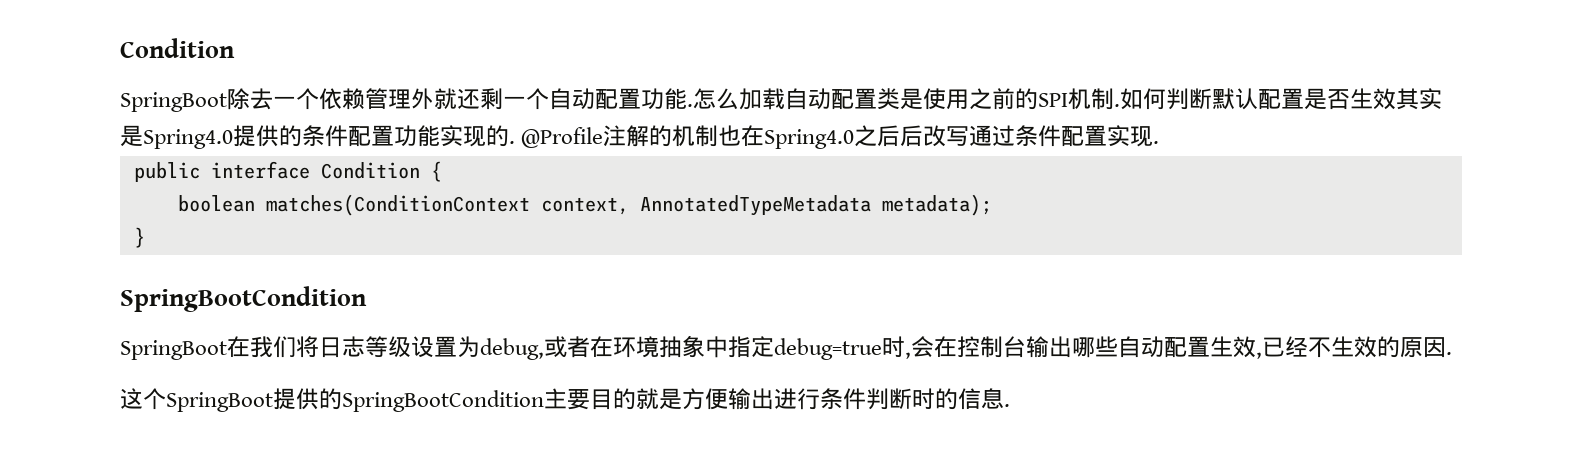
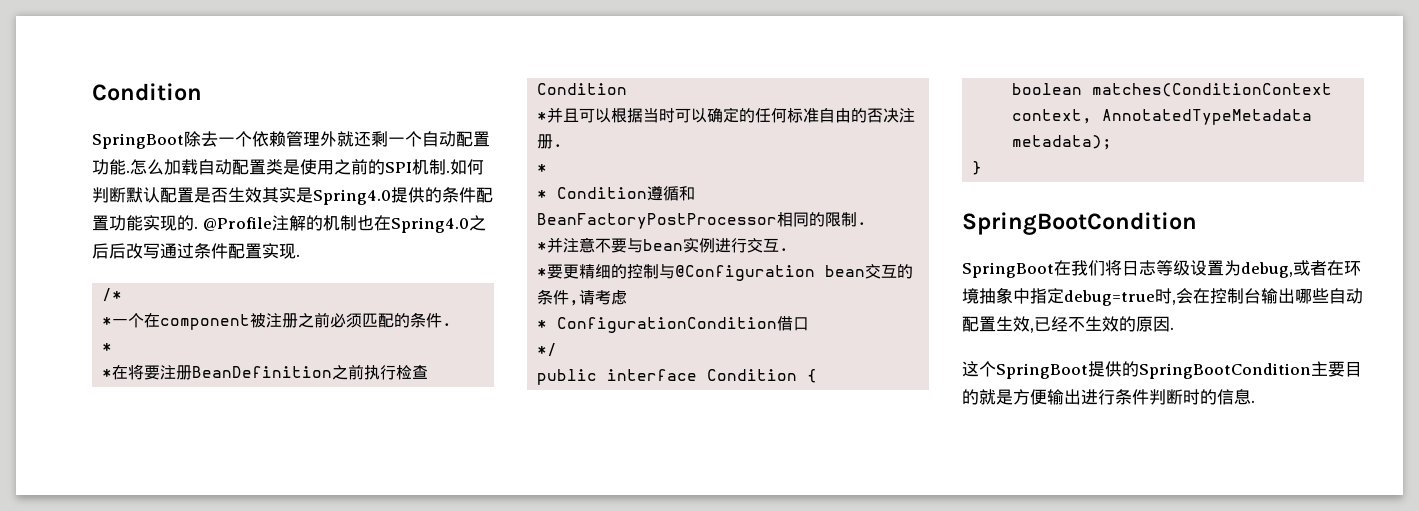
+ /*
+ *一个在component被注册之前必须匹配的条件.
+ *
+ *在将要注册BeanDefinition之前执行检查Condition
+ *并且可以根据当时可以确定的任何标准自由的否决注册.
+ *
+ * Condition遵循和BeanFactoryPostProcessor相同的限制.
+ *并注意不要与bean实例进行交互.
+ *要更精细的控制与@Configuration bean交互的条件,请考虑
+ * ConfigurationCondition借口
+ */

